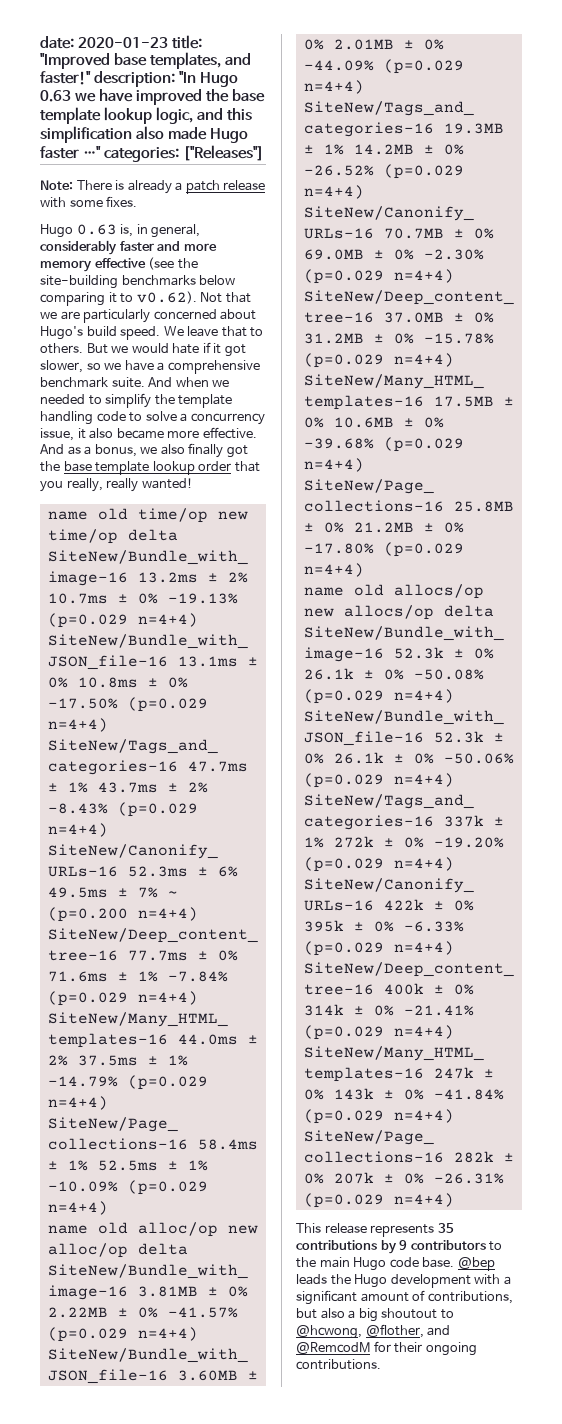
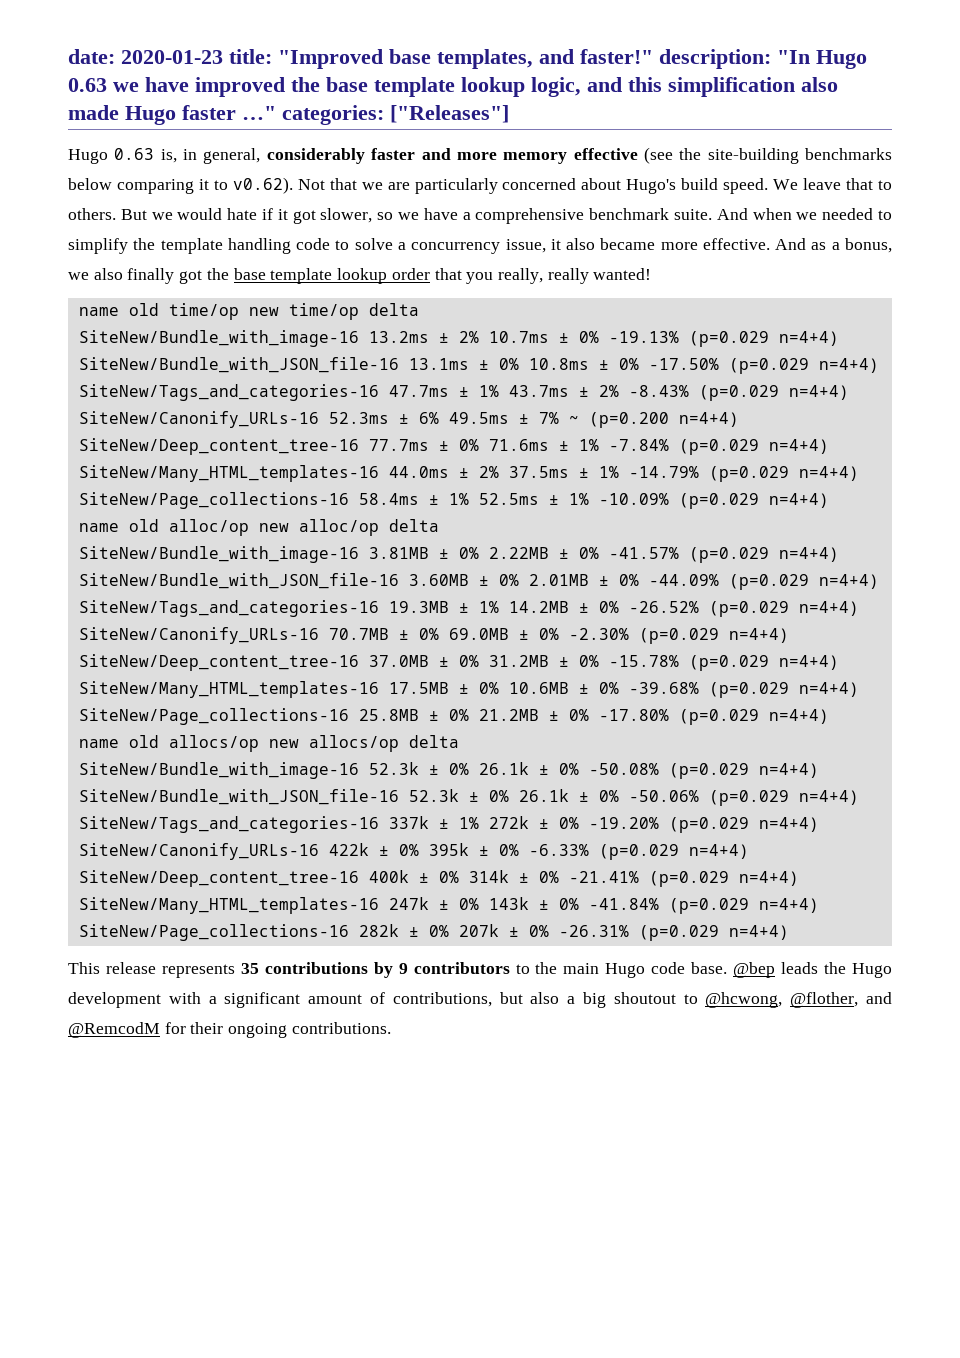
- Note: There is already a patch release with some fixes.

